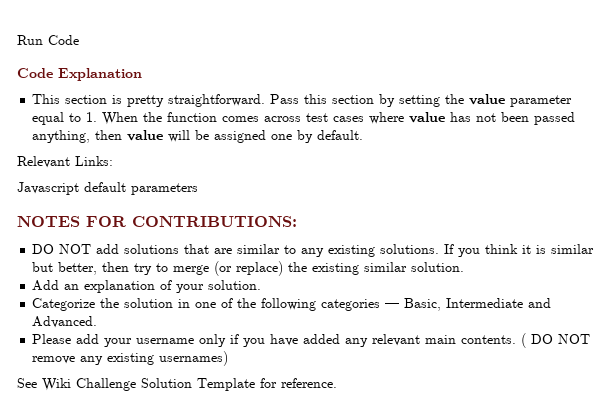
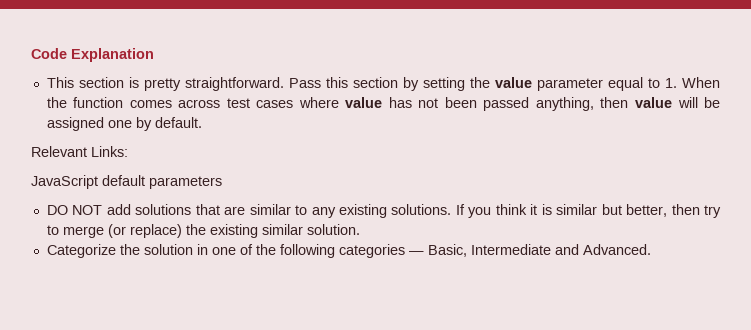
- Run Code
- Javascript default parameters
+ JavaScript default parameters
- NOTES FOR CONTRIBUTIONS:
- Add an explanation of your solution.
- Please add your username only if you have added any relevant main contents. ( DO NOT remove any existing usernames)
- See Wiki Challenge Solution Template for reference.

